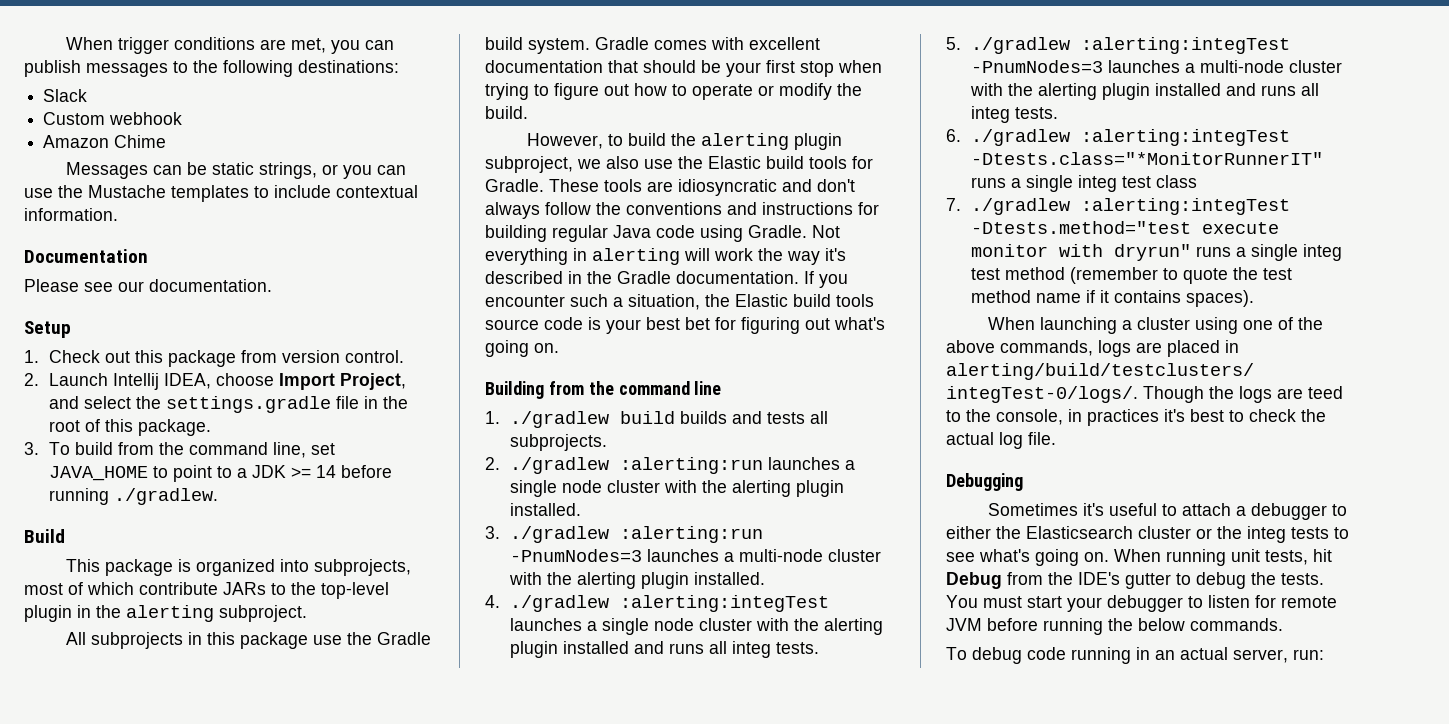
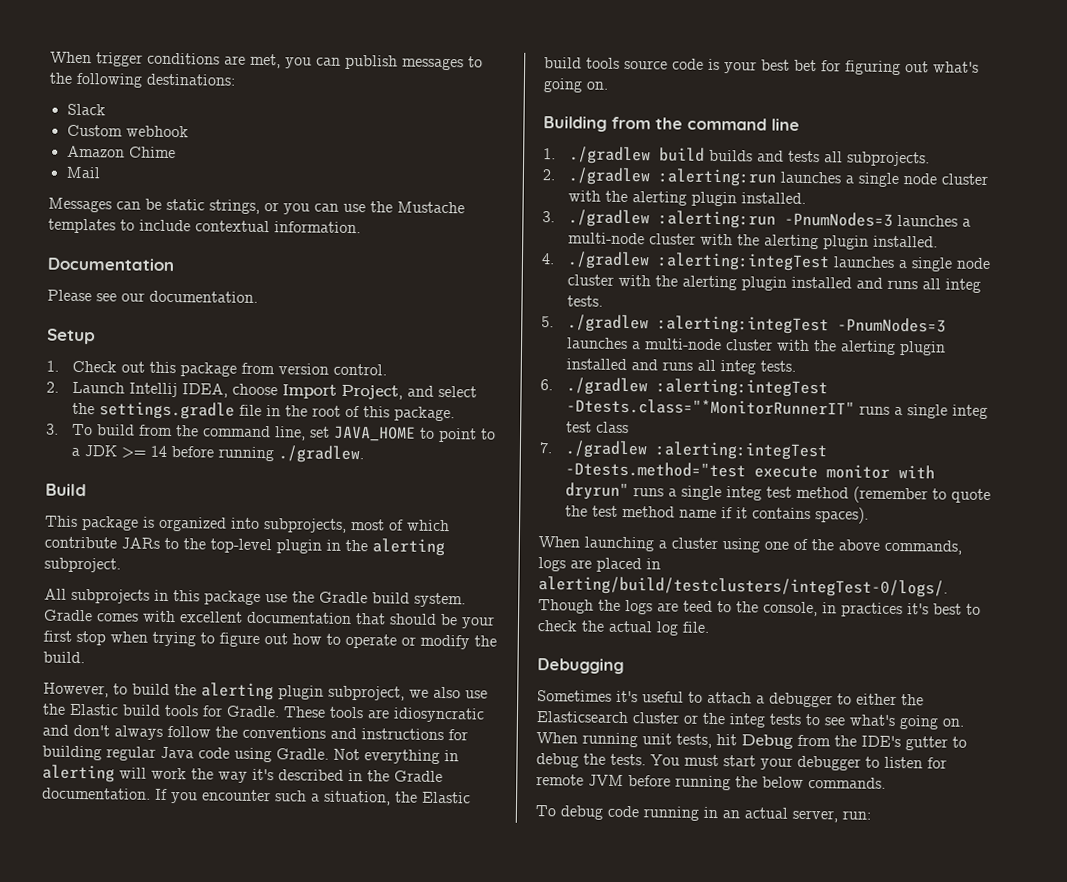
+ Mail

